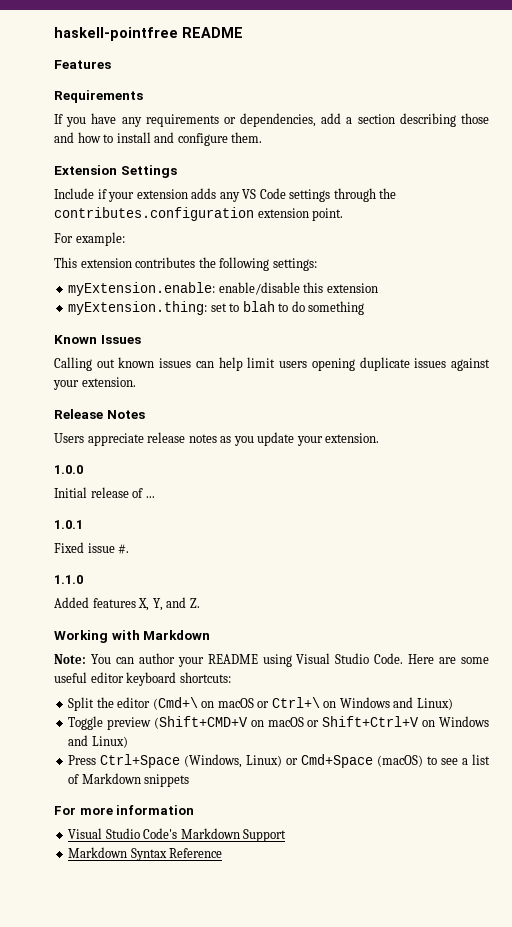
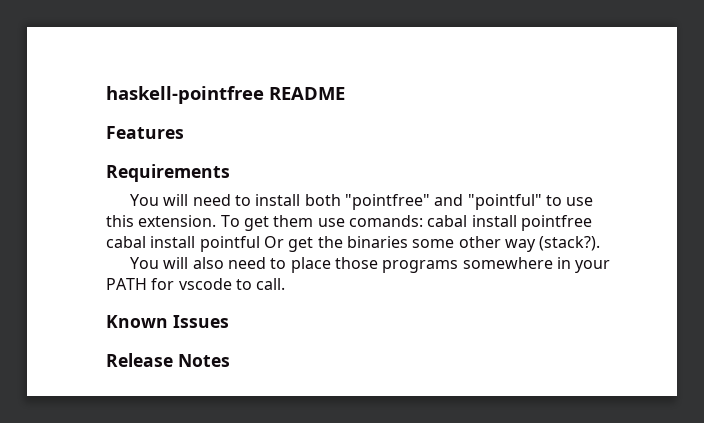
- If you have any requirements or dependencies, add a section describing those and how to install and configure them.
- Extension Settings
- Include if your extension adds any VS Code settings through the contributes.configuration extension point.
- For example:
- This extension contributes the following settings:
- myExtension.enable: enable/disable this extension
- myExtension.thing: set to blah to do something
+ You will need to install both "pointfree" and "pointful" to use this extension. To get them use comands: cabal install pointfree cabal install pointful Or get the binaries some other way (stack?).
+ You will also need to place those programs somewhere in your PATH for vscode to call.
  Known Issues
- Calling out known issues can help limit users opening duplicate issues against your extension.
  Release Notes
- Users appreciate release notes as you update your extension.
- 1.0.0
- Initial release of ...
- 1.0.1
- Fixed issue #.
- 1.1.0
- Added features X, Y, and Z.
- Working with Markdown
- Note: You can author your README using Visual Studio Code. Here are some useful editor keyboard shortcuts:
- Split the editor (Cmd+\ on macOS or Ctrl+\ on Windows and Linux)
- Toggle preview (Shift+CMD+V on macOS or Shift+Ctrl+V on Windows and Linux)
- Press Ctrl+Space (Windows, Linux) or Cmd+Space (macOS) to see a list of Markdown snippets
- For more information
- Visual Studio Code's Markdown Support
- Markdown Syntax Reference

